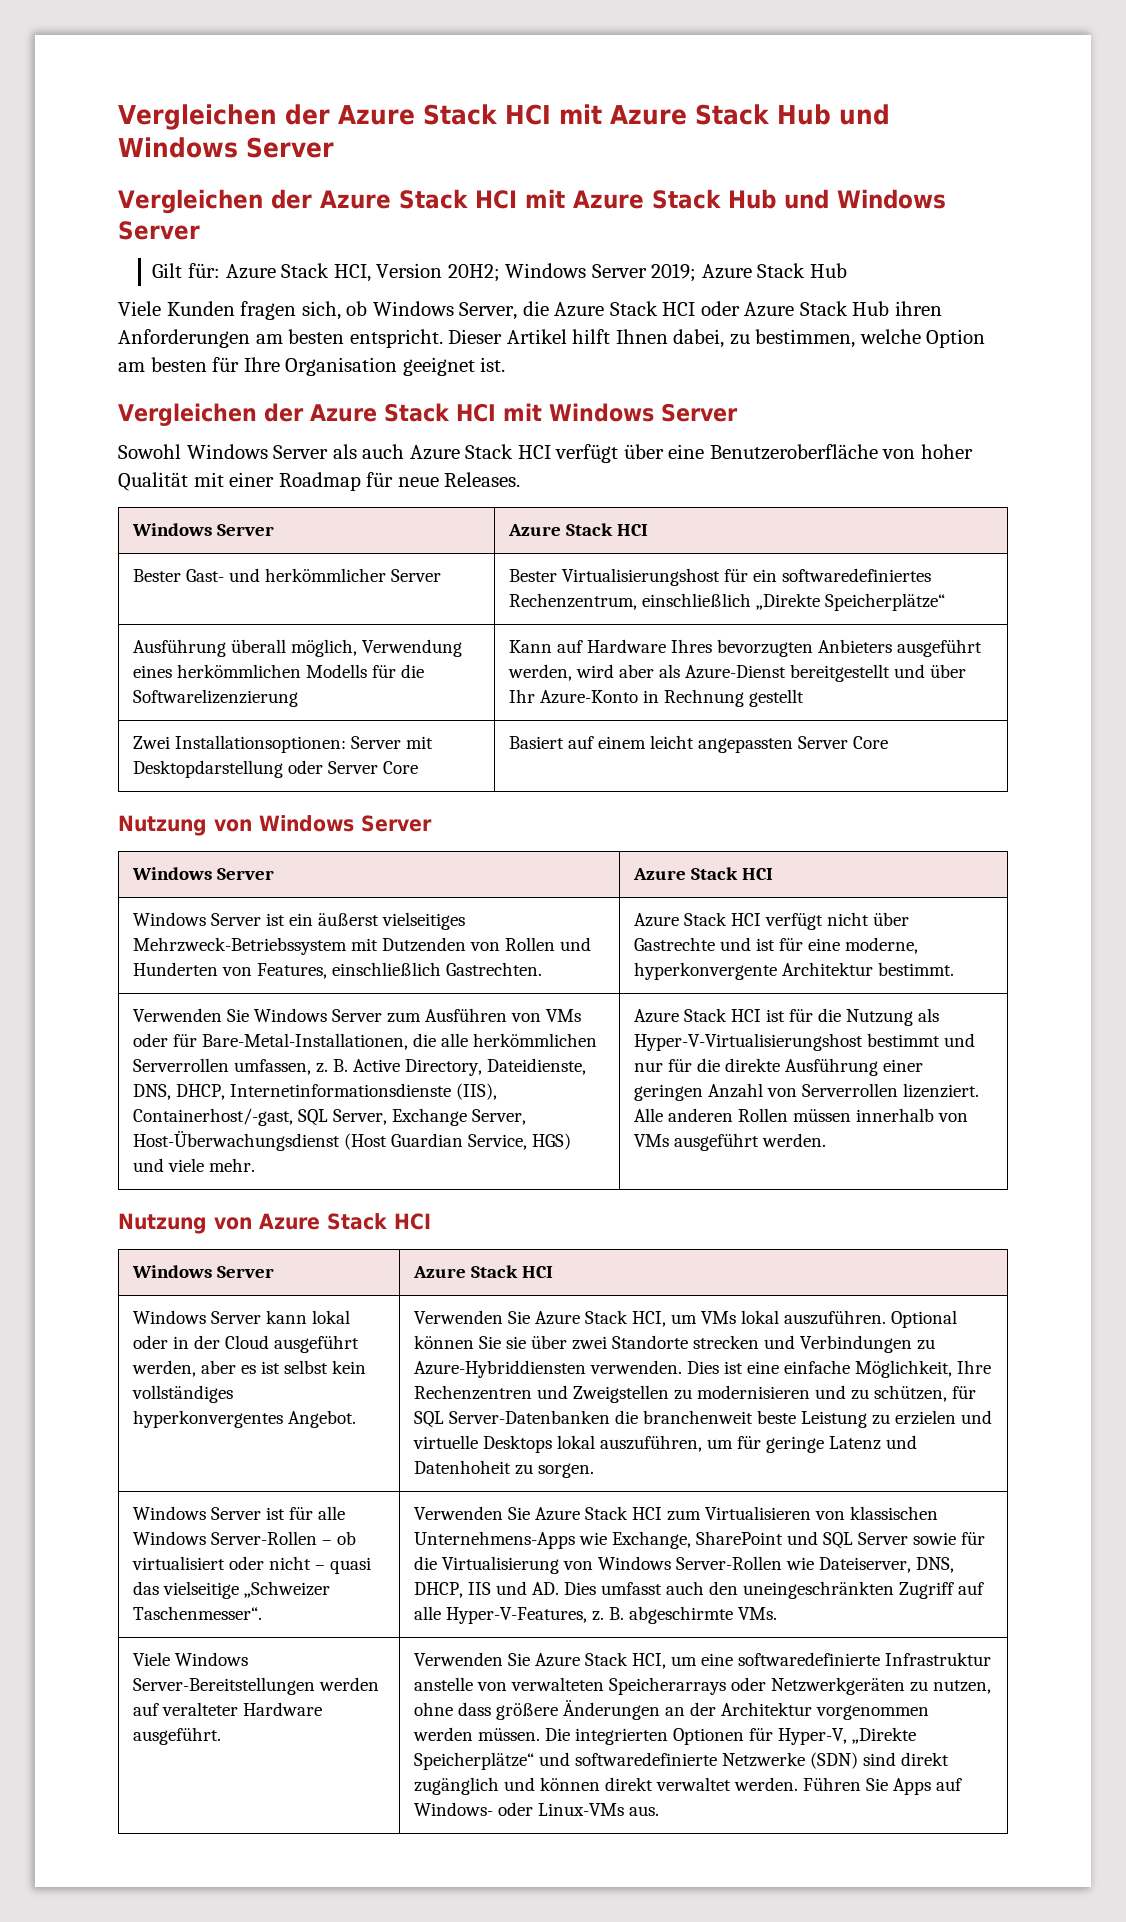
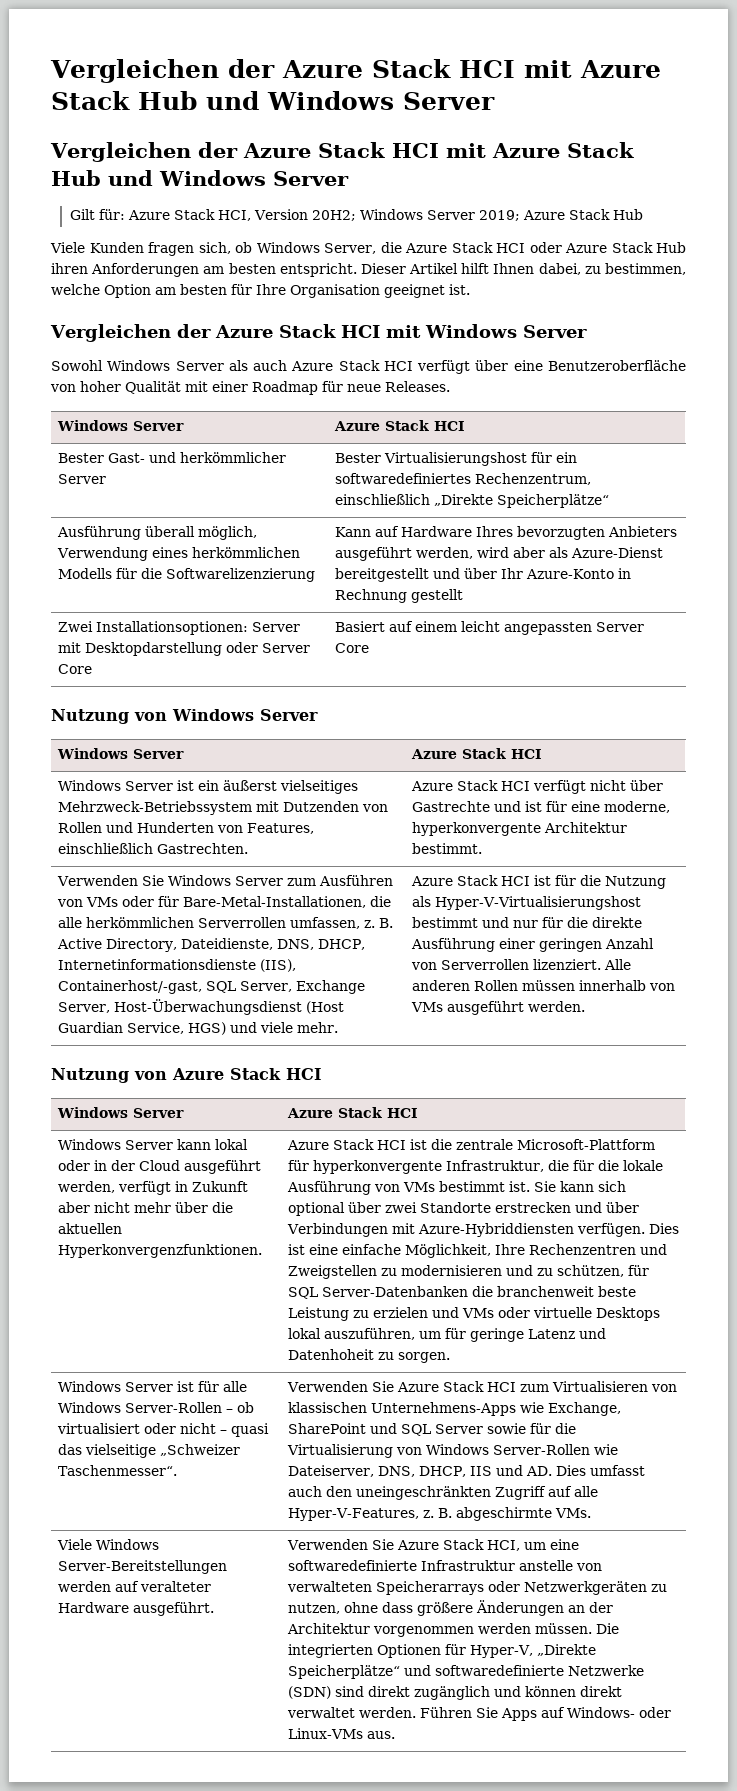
- Windows Server kann lokal oder in der Cloud ausgeführt werden, aber es ist selbst kein vollständiges hyperkonvergentes Angebot. | Verwenden Sie Azure Stack HCI, um VMs lokal auszuführen. Optional können Sie sie über zwei Standorte strecken und Verbindungen zu Azure-Hybriddiensten verwenden.
+ Windows Server kann lokal oder in der Cloud ausgeführt werden, verfügt in Zukunft aber nicht mehr über die aktuellen Hyperkonvergenzfunktionen. | Azure Stack HCI ist die zentrale Microsoft-Plattform für hyperkonvergente Infrastruktur, die für die lokale Ausführung von VMs bestimmt ist. Sie kann sich optional über zwei Standorte erstrecken und über Verbindungen mit Azure-Hybriddiensten verfügen.
- Dies ist eine einfache Möglichkeit, Ihre Rechenzentren und Zweigstellen zu modernisieren und zu schützen, für SQL Server-Datenbanken die branchenweit beste Leistung zu erzielen und virtuelle Desktops lokal auszuführen, um für geringe Latenz und Datenhoheit zu sorgen.
+ Dies ist eine einfache Möglichkeit, Ihre Rechenzentren und Zweigstellen zu modernisieren und zu schützen, für SQL Server-Datenbanken die branchenweit beste Leistung zu erzielen und VMs oder virtuelle Desktops lokal auszuführen, um für geringe Latenz und Datenhoheit zu sorgen.

